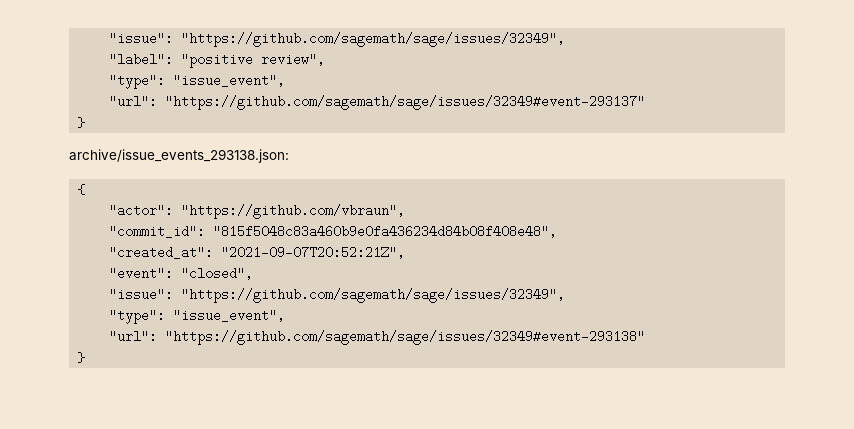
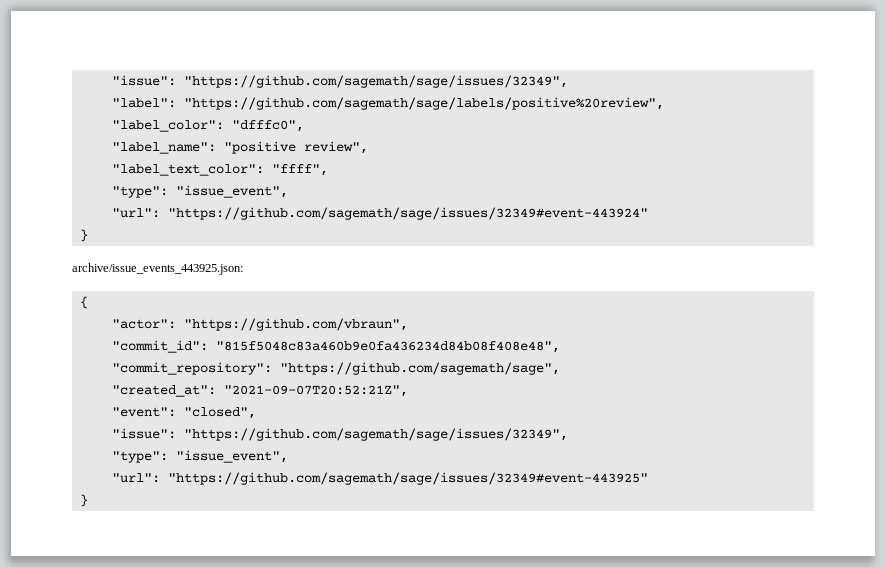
- "label": "positive review",
+ "label": "https://github.com/sagemath/sage/labels/positive%20review",
+ "label_color": "dfffc0",
+ "label_name": "positive review",
+ "label_text_color": "ffff",
  "type": "issue_event",
- "url": "https://github.com/sagemath/sage/issues/32349#event-293137"
+ "url": "https://github.com/sagemath/sage/issues/32349#event-443924"
- archive/issue_events_293138.json:
+ archive/issue_events_443925.json:
+ "commit_repository": "https://github.com/sagemath/sage",
- "url": "https://github.com/sagemath/sage/issues/32349#event-293138"
+ "url": "https://github.com/sagemath/sage/issues/32349#event-443925"

